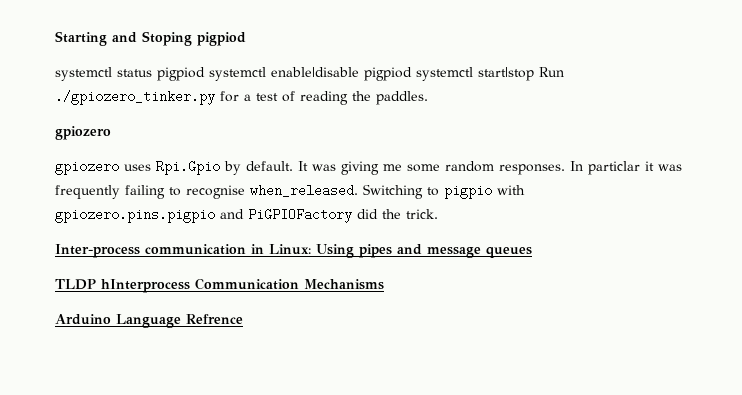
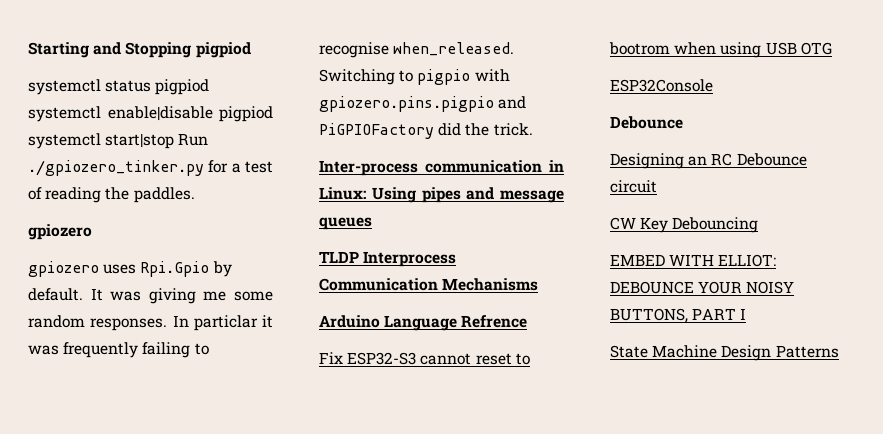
- Starting and Stoping pigpiod
+ Starting and Stopping pigpiod
- TLDP hInterprocess Communication Mechanisms
+ TLDP Interprocess Communication Mechanisms
+ Fix ESP32-S3 cannot reset to bootrom when using USB OTG
+ ESP32Console
+ Debounce
+ Designing an RC Debounce circuit
+ CW Key Debouncing
+ EMBED WITH ELLIOT: DEBOUNCE YOUR NOISY BUTTONS, PART I
+ State Machine Design Patterns

